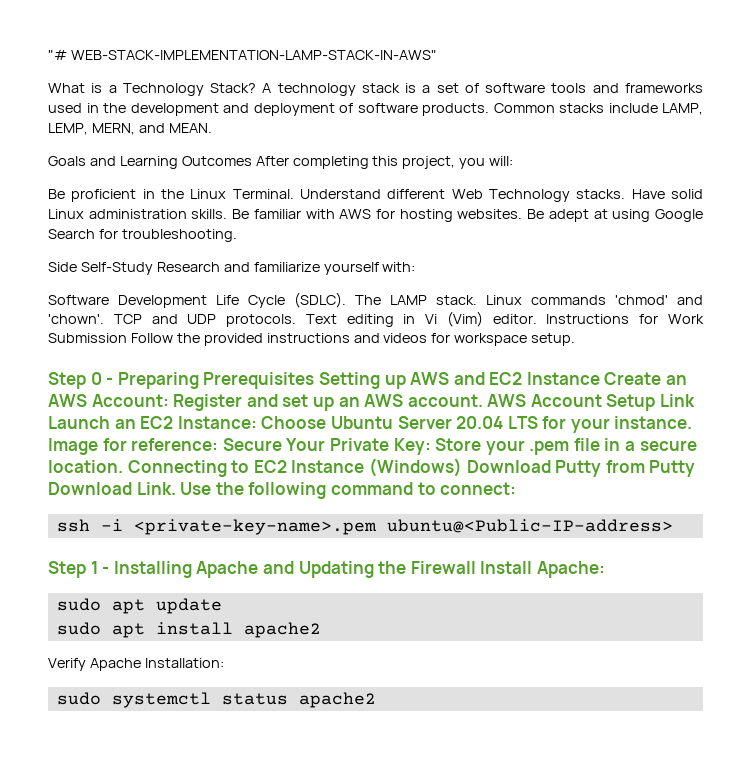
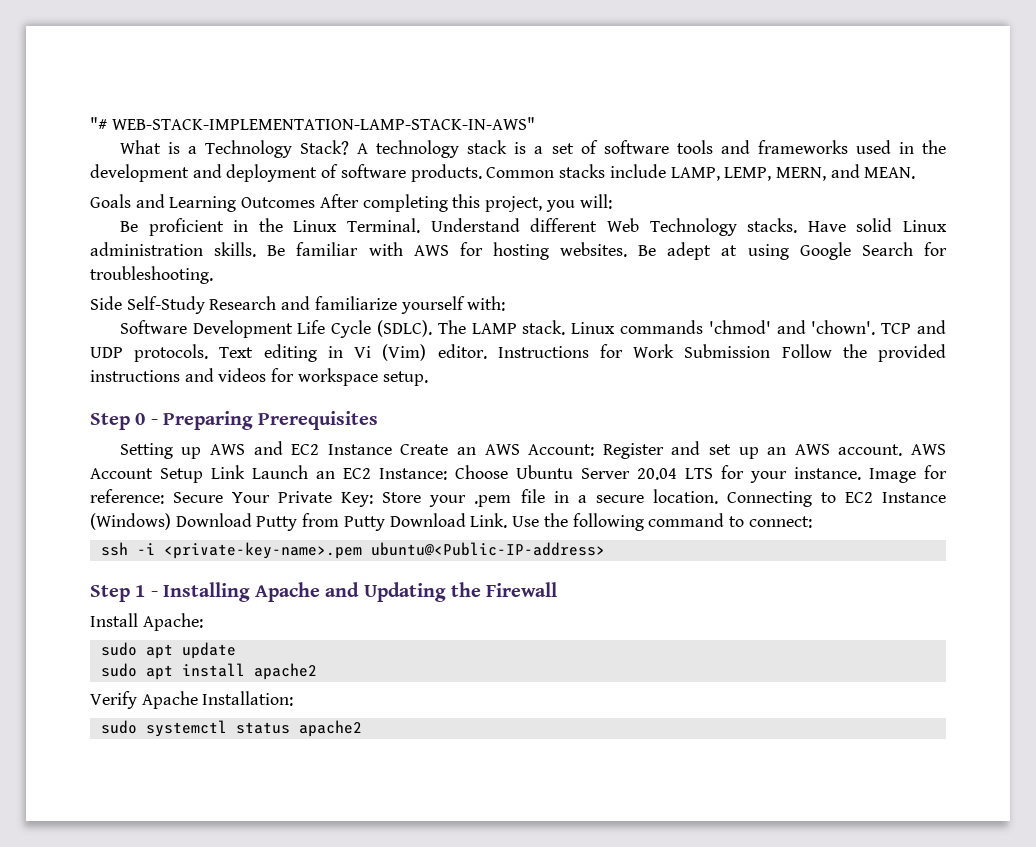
- Step 0 - Preparing Prerequisites Setting up AWS and EC2 Instance Create an AWS Account: Register and set up an AWS account.
+ Step 0 - Preparing Prerequisites
+ Setting up AWS and EC2 Instance Create an AWS Account: Register and set up an AWS account.
- Step 1 - Installing Apache and Updating the Firewall Install Apache:
+ Step 1 - Installing Apache and Updating the Firewall
+ Install Apache:

